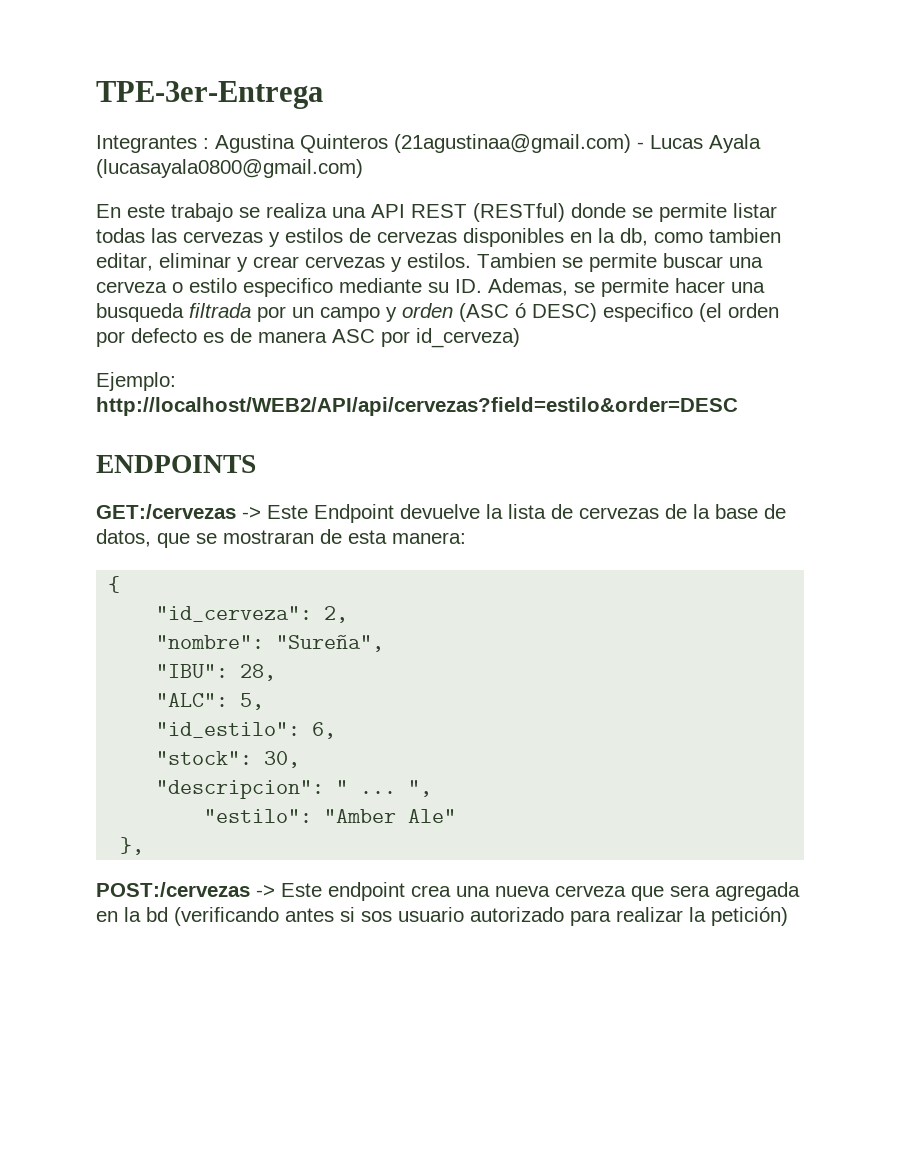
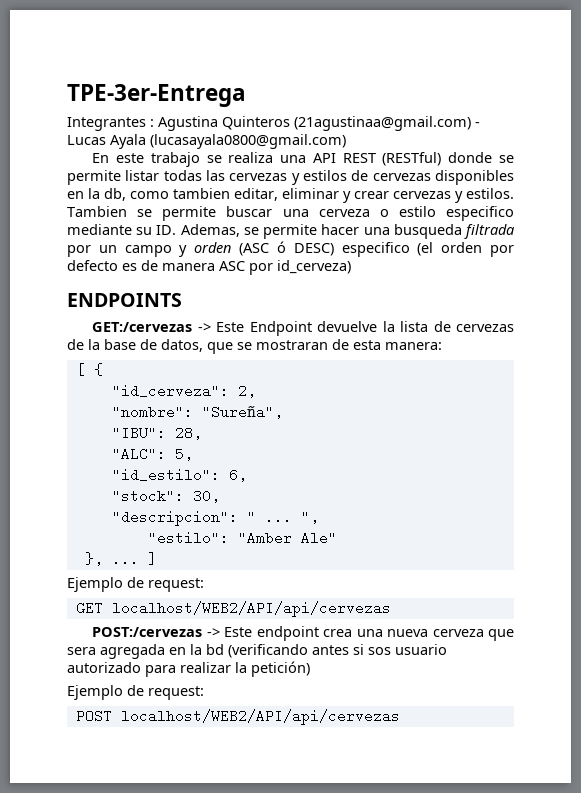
- Ejemplo: http://localhost/WEB2/API/api/cervezas?field=estilo&order=DESC
- {
+ [ {
- },
+ }, ... ]
+ Ejemplo de request:
+ GET localhost/WEB2/API/api/cervezas
  POST:/cervezas -> Este endpoint crea una nueva cerveza que sera agregada en la bd (verificando antes si sos usuario autorizado para realizar la petición)
+ Ejemplo de request:
+ POST localhost/WEB2/API/api/cervezas

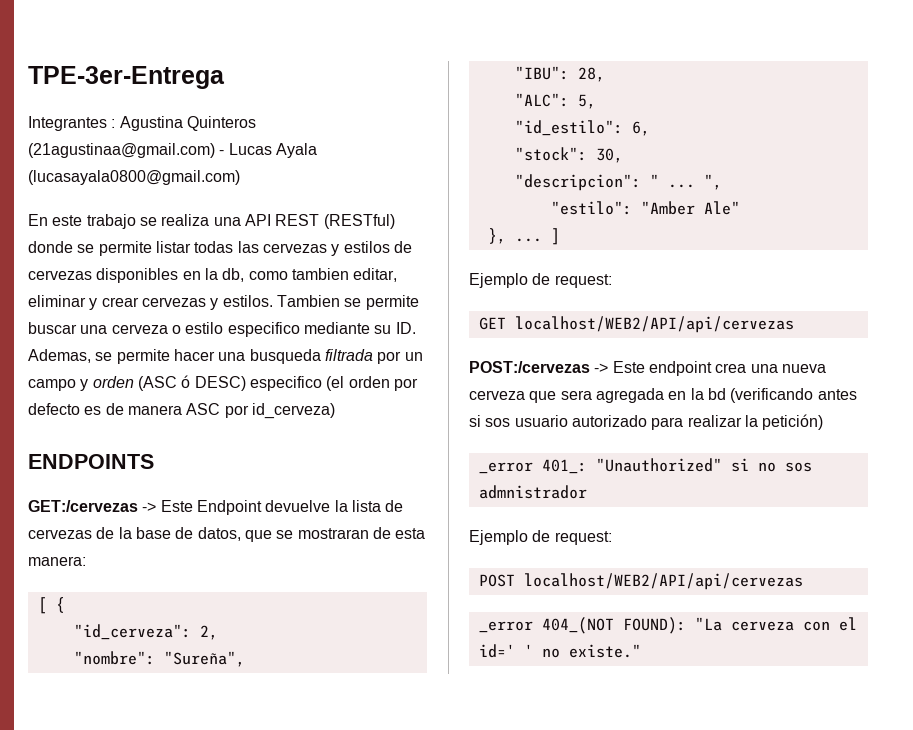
+ _error 401_: "Unauthorized" si no sos admnistrador
+ _error 404_(NOT FOUND): "La cerveza con el id=' ' no existe."

